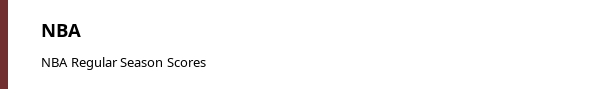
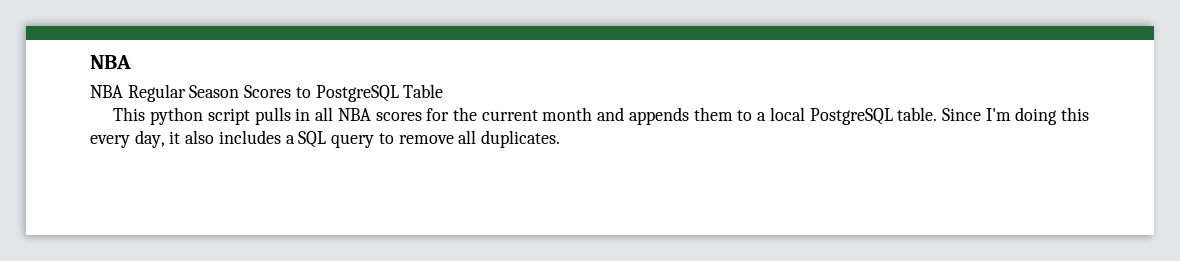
- NBA Regular Season Scores
+ NBA Regular Season Scores to PostgreSQL Table
+ This python script pulls in all NBA scores for the current month and appends them to a local PostgreSQL table. Since I'm doing this every day, it also includes a SQL query to remove all duplicates.

